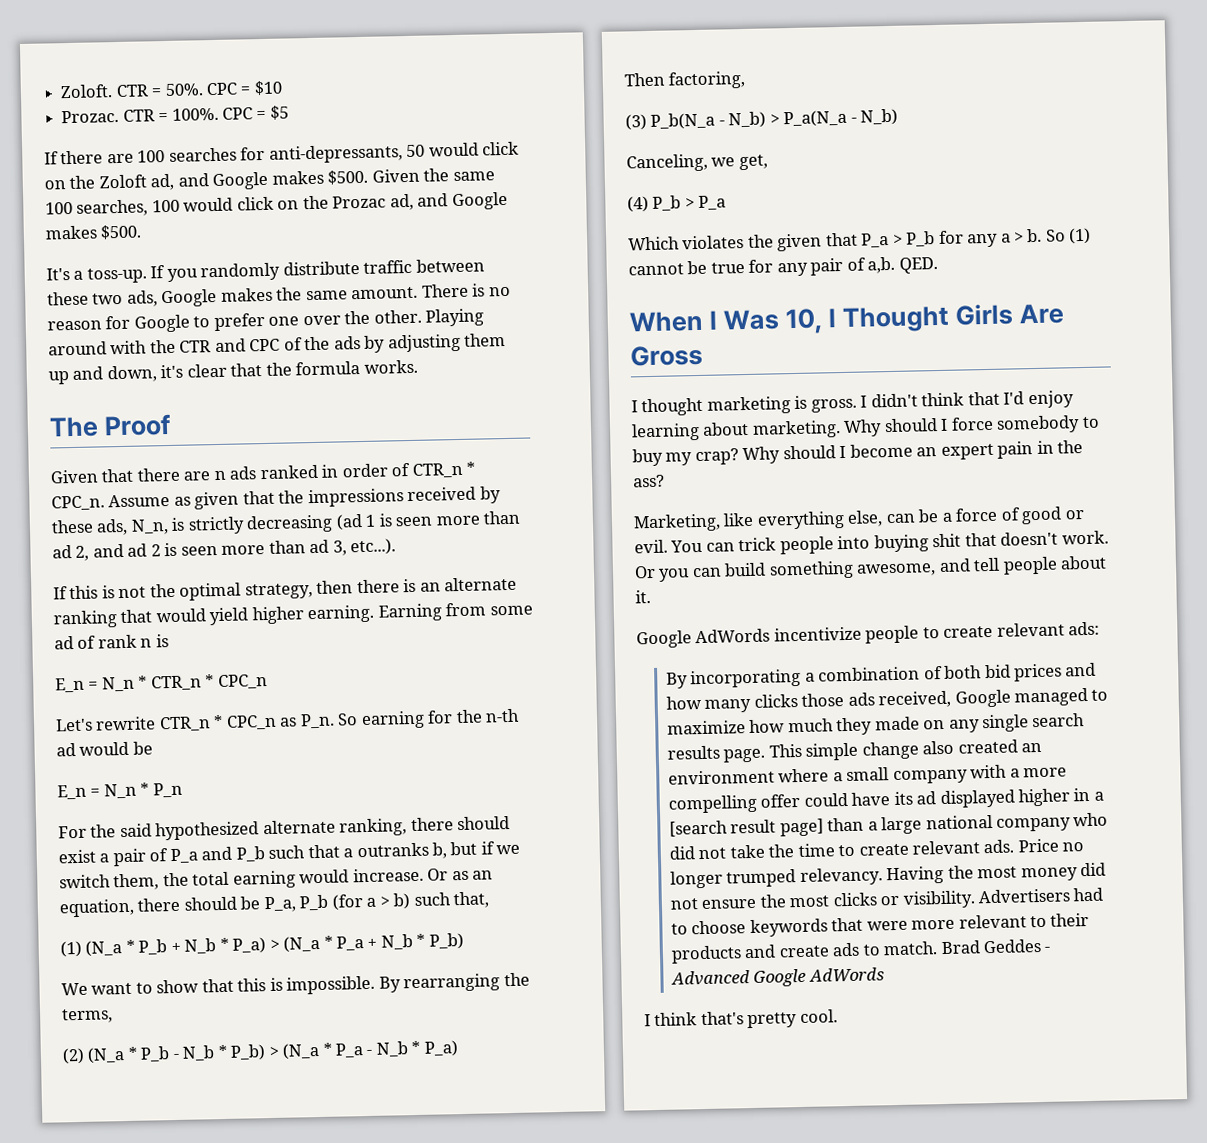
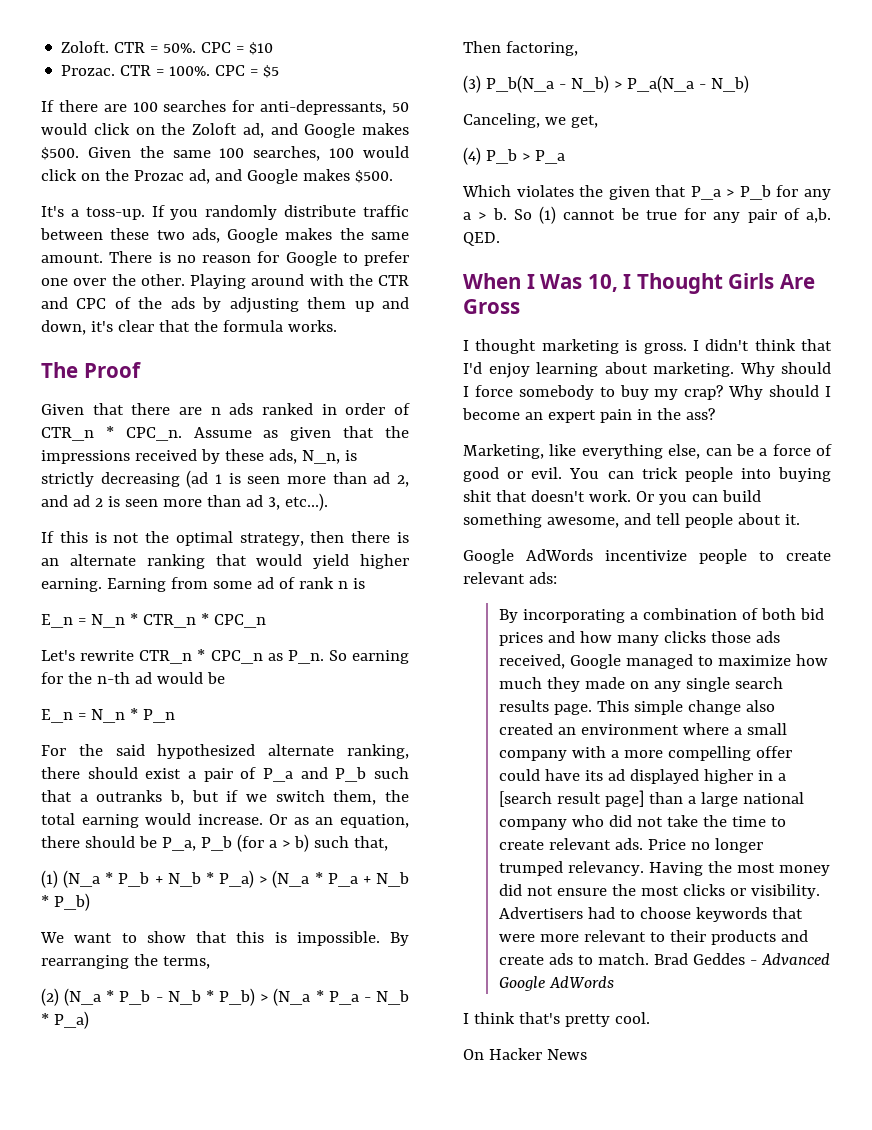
+ On Hacker News

